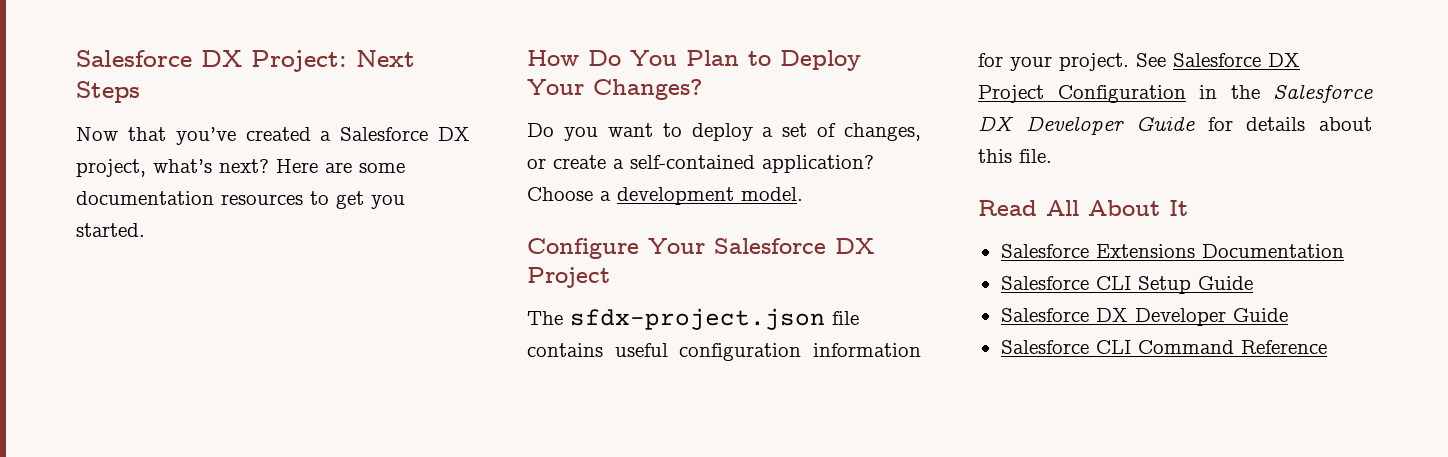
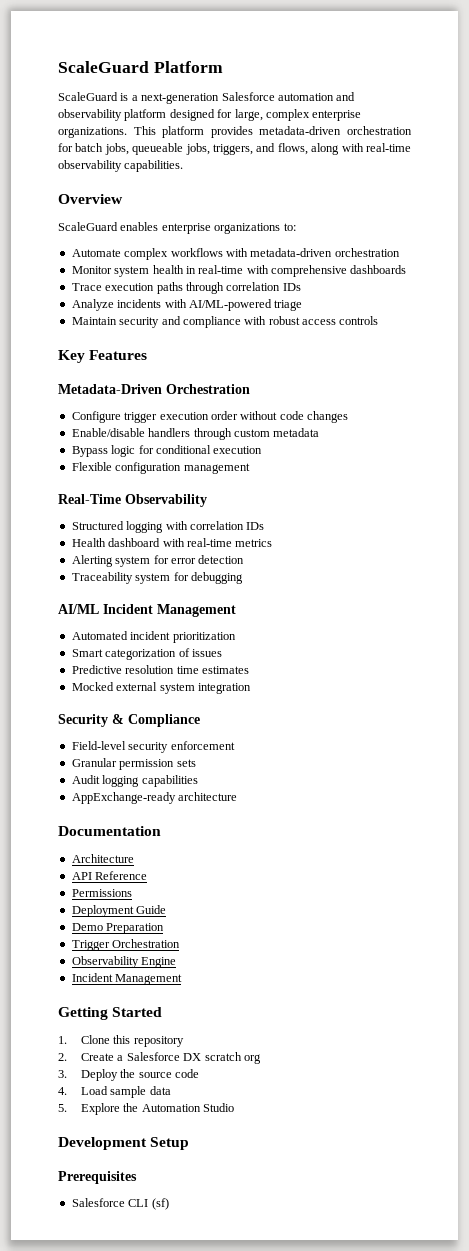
- Salesforce DX Project: Next Steps
- Now that you’ve created a Salesforce DX project, what’s next? Here are some documentation resources to get you started.
- How Do You Plan to Deploy Your Changes?
- Do you want to deploy a set of changes, or create a self-contained application? Choose a development model.
- Configure Your Salesforce DX Project
- The sfdx-project.json file contains useful configuration information for your project. See Salesforce DX Project Configuration in the Salesforce DX Developer Guide for details about this file.
- Read All About It
- Salesforce Extensions Documentation
- Salesforce CLI Setup Guide
- Salesforce DX Developer Guide
- Salesforce CLI Command Reference
+ ScaleGuard Platform
+ ScaleGuard is a next-generation Salesforce automation and observability platform designed for large, complex enterprise organizations. This platform provides metadata-driven orchestration for batch jobs, queueable jobs, triggers, and flows, along with real-time observability capabilities.
+ Overview
+ ScaleGuard enables enterprise organizations to:
+ Automate complex workflows with metadata-driven orchestration
+ Monitor system health in real-time with comprehensive dashboards
+ Trace execution paths through correlation IDs
+ Analyze incidents with AI/ML-powered triage
+ Maintain security and compliance with robust access controls
+ Key Features
+ Metadata-Driven Orchestration
+ Configure trigger execution order without code changes
+ Enable/disable handlers through custom metadata
+ Bypass logic for conditional execution
+ Flexible configuration management
+ Real-Time Observability
+ Structured logging with correlation IDs
+ Health dashboard with real-time metrics
+ Alerting system for error detection
+ Traceability system for debugging
+ AI/ML Incident Management
+ Automated incident prioritization
+ Smart categorization of issues
+ Predictive resolution time estimates
+ Mocked external system integration
+ Security & Compliance
+ Field-level security enforcement
+ Granular permission sets
+ Audit logging capabilities
+ AppExchange-ready architecture
+ Documentation
+ Architecture
+ API Reference
+ Permissions
+ Deployment Guide
+ Demo Preparation
+ Trigger Orchestration
+ Observability Engine
+ Incident Management
+ Getting Started
+ 1. Clone this repository
+ 2. Create a Salesforce DX scratch org
+ 3. Deploy the source code
+ 4. Load sample data
+ 5. Explore the Automation Studio
+ Development Setup
+ Prerequisites
+ Salesforce CLI (sf)

